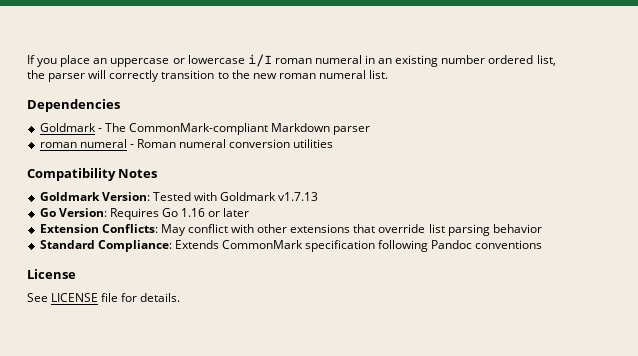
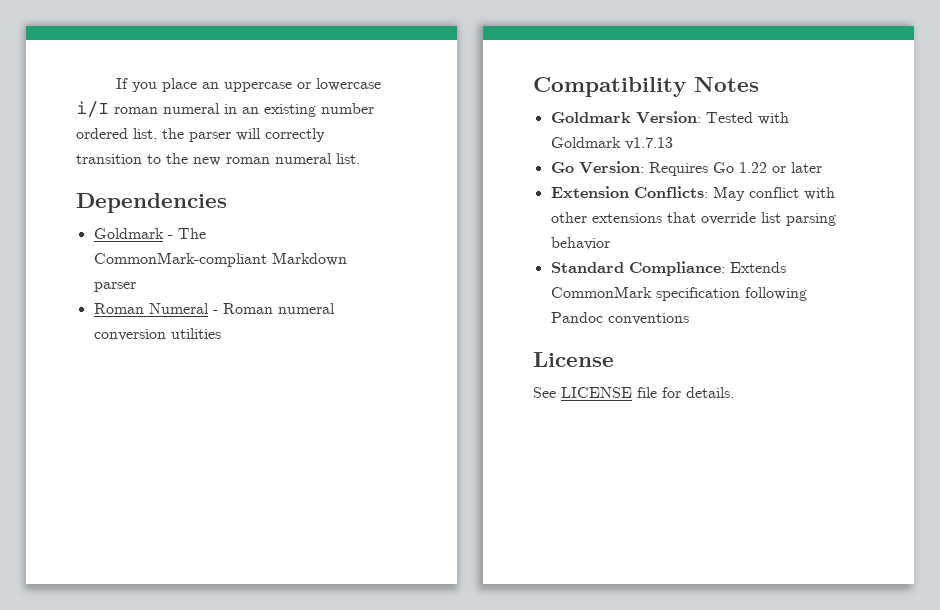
- roman numeral - Roman numeral conversion utilities
+ Roman Numeral - Roman numeral conversion utilities
- Go Version: Requires Go 1.16 or later
+ Go Version: Requires Go 1.22 or later

